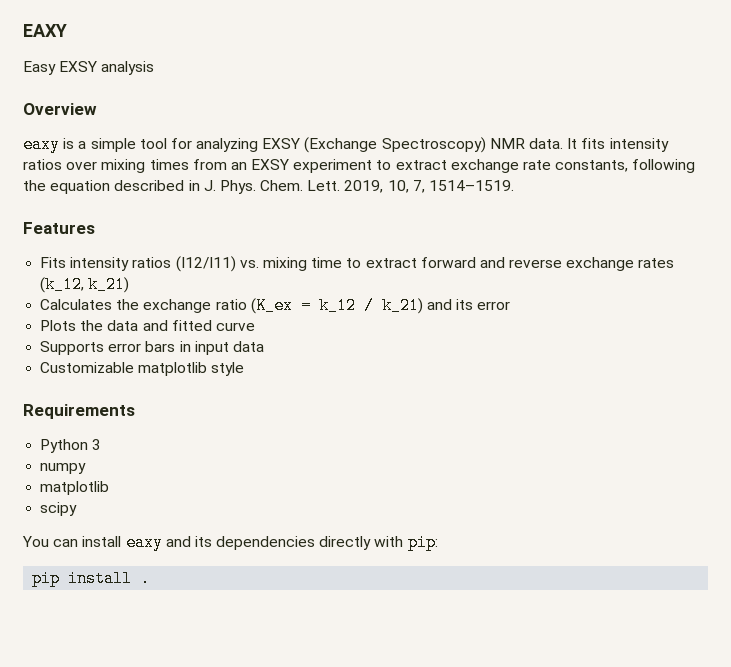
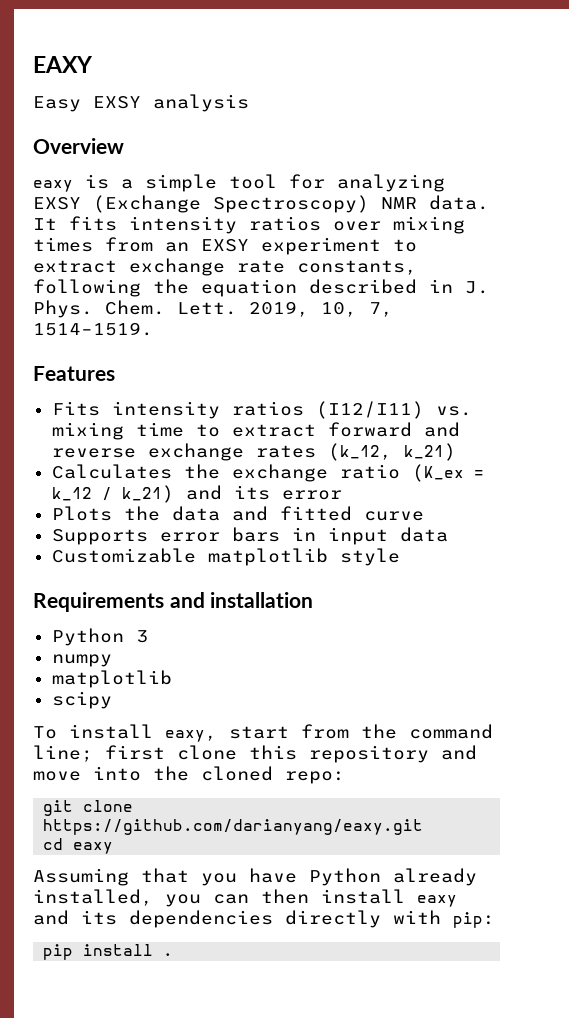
- Requirements
+ Requirements and installation
- You can install eaxy and its dependencies directly with pip:
+ To install eaxy, start from the command line; first clone this repository and move into the cloned repo:
+ git clone https://github.com/darianyang/eaxy.git
+ cd eaxy
+ Assuming that you have Python already installed, you can then install eaxy and its dependencies directly with pip:

